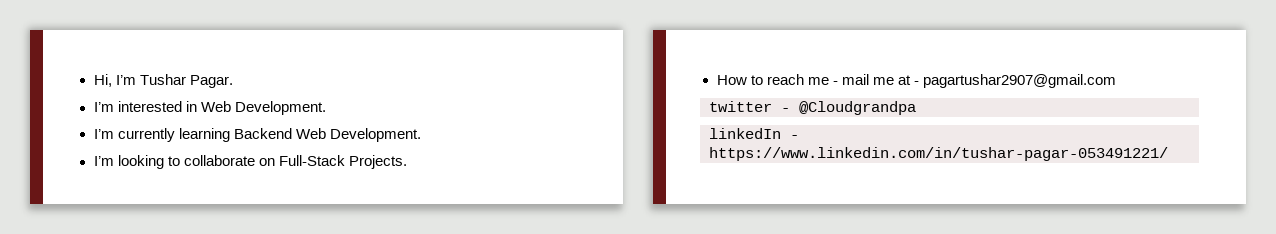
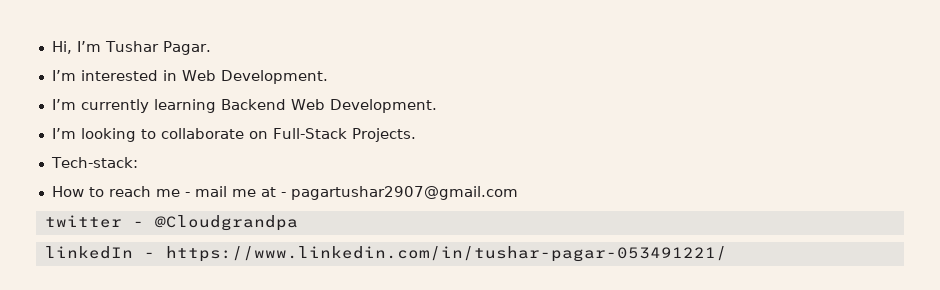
+ Tech-stack:

